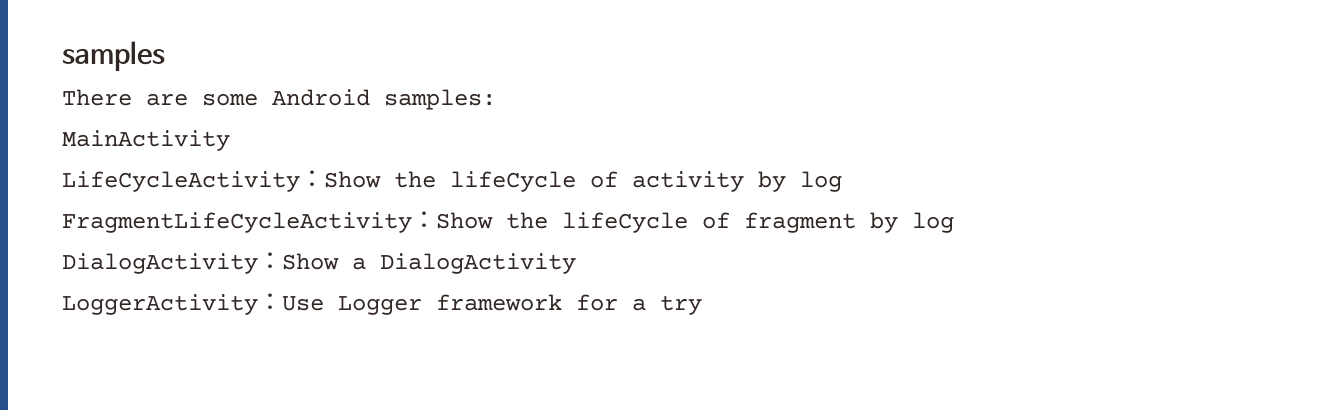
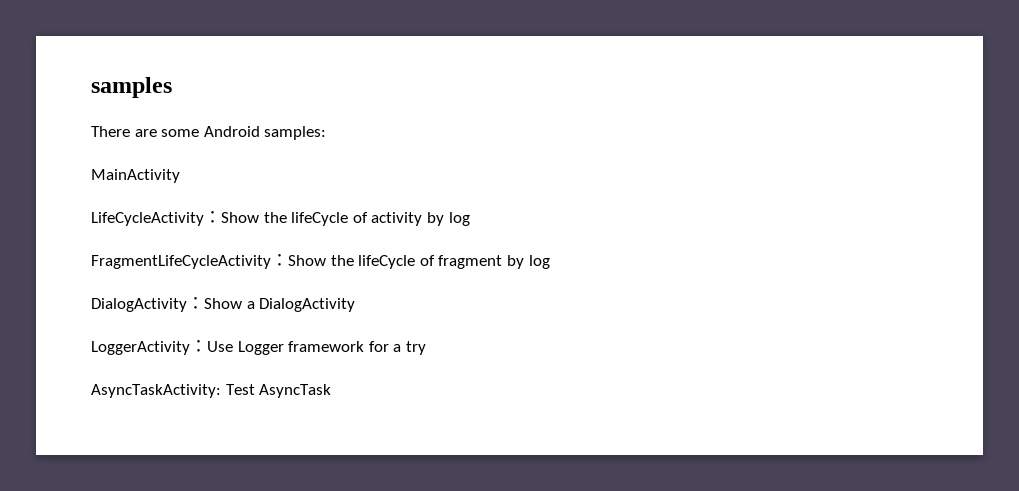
+ AsyncTaskActivity: Test AsyncTask

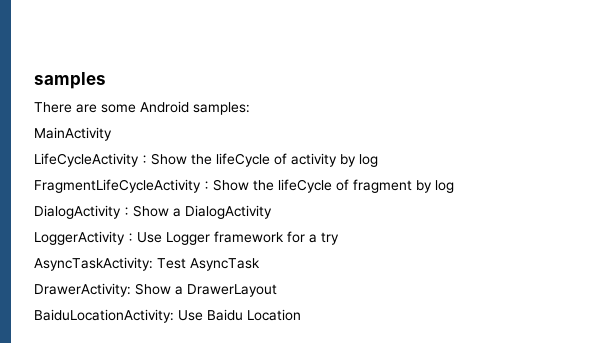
+ DrawerActivity: Show a DrawerLayout
+ BaiduLocationActivity: Use Baidu Location

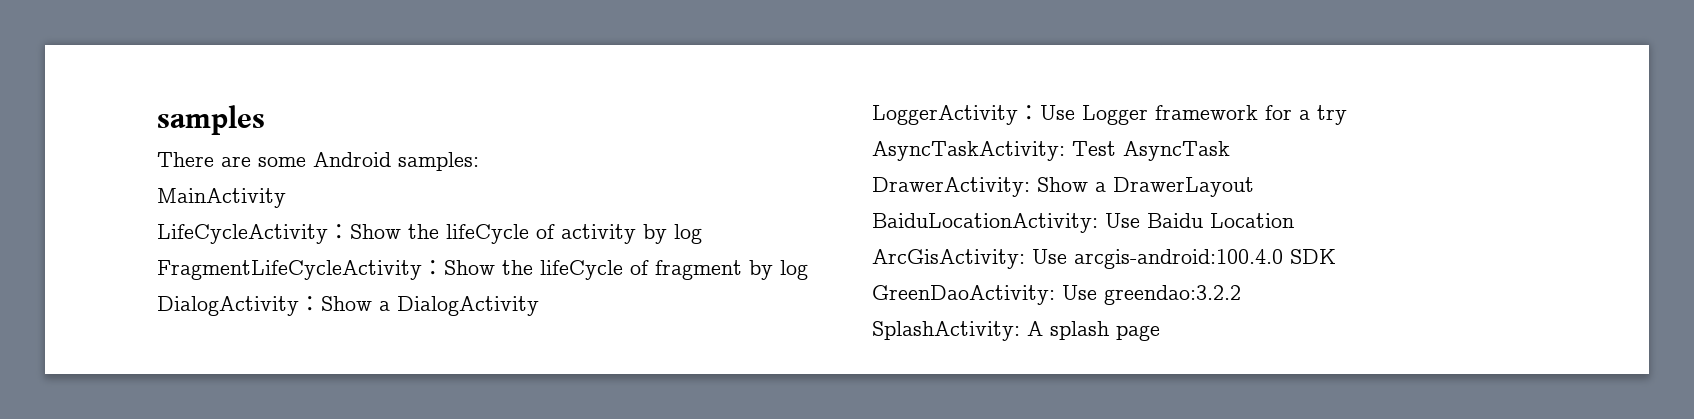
+ ArcGisActivity: Use arcgis-android:100.4.0 SDK
+ GreenDaoActivity: Use greendao:3.2.2
+ SplashActivity: A splash page

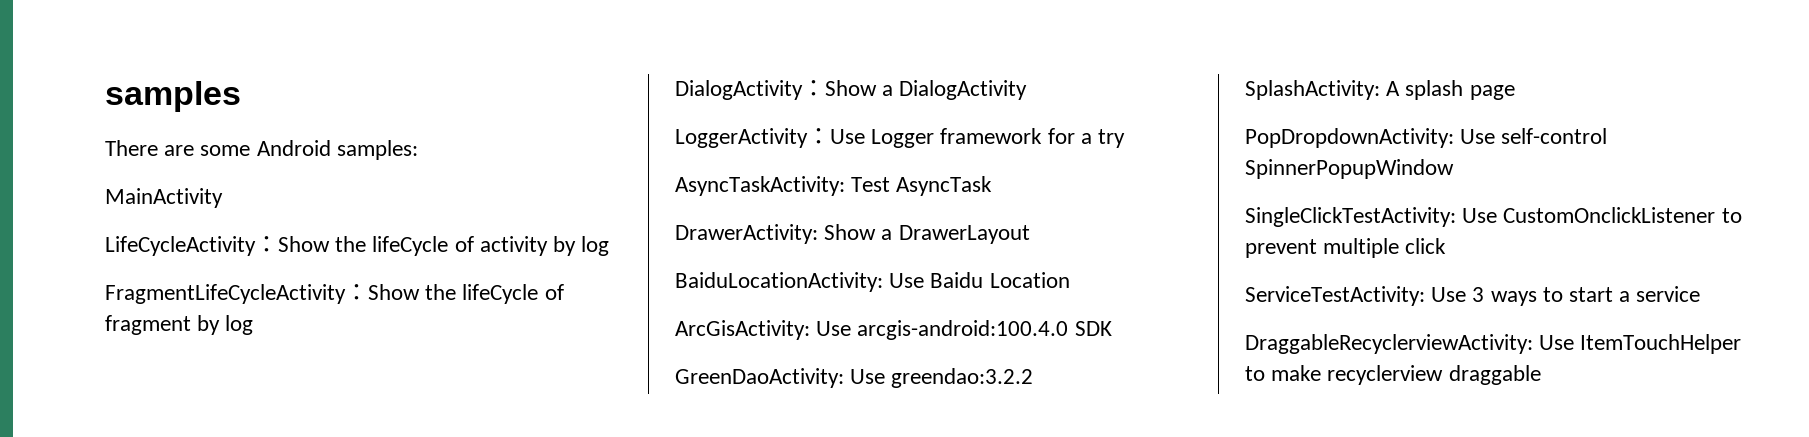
+ PopDropdownActivity: Use self-control SpinnerPopupWindow
+ SingleClickTestActivity: Use CustomOnclickListener to prevent multiple click
+ ServiceTestActivity: Use 3 ways to start a service
+ DraggableRecyclerviewActivity: Use ItemTouchHelper to make recyclerview draggable

